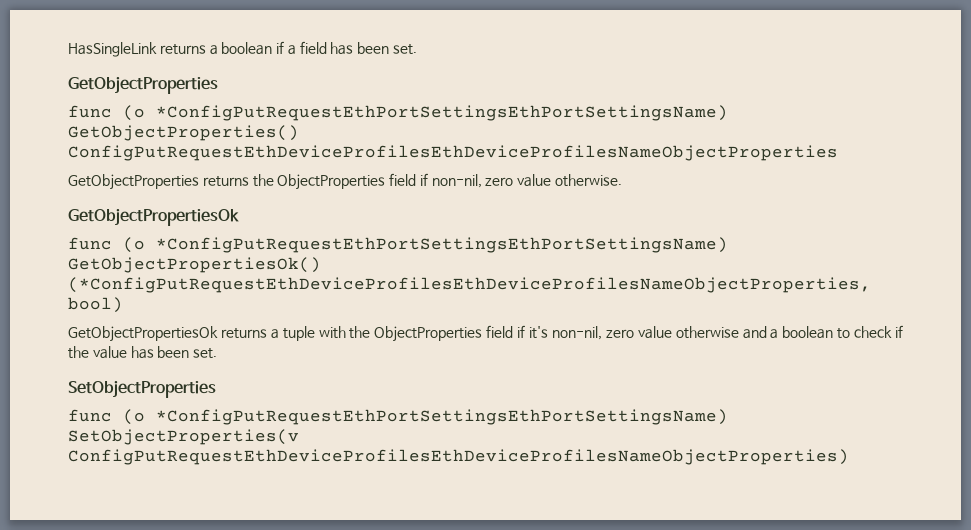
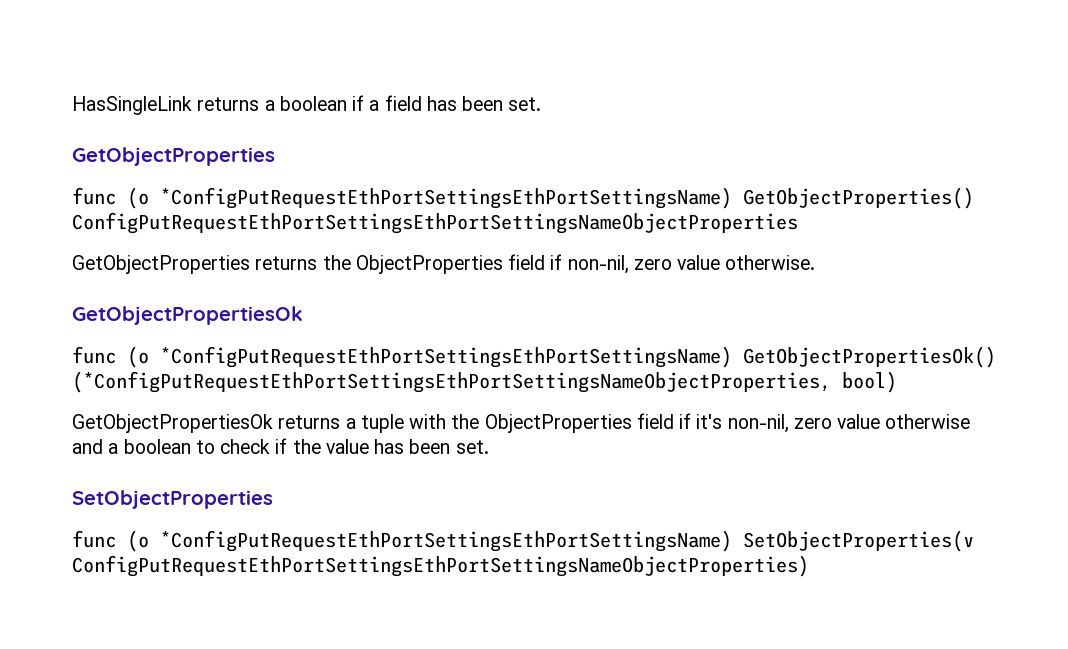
- func (o *ConfigPutRequestEthPortSettingsEthPortSettingsName) GetObjectProperties() ConfigPutRequestEthDeviceProfilesEthDeviceProfilesNameObjectProperties
+ func (o *ConfigPutRequestEthPortSettingsEthPortSettingsName) GetObjectProperties() ConfigPutRequestEthPortSettingsEthPortSettingsNameObjectProperties
- func (o *ConfigPutRequestEthPortSettingsEthPortSettingsName) GetObjectPropertiesOk() (*ConfigPutRequestEthDeviceProfilesEthDeviceProfilesNameObjectProperties, bool)
+ func (o *ConfigPutRequestEthPortSettingsEthPortSettingsName) GetObjectPropertiesOk() (*ConfigPutRequestEthPortSettingsEthPortSettingsNameObjectProperties, bool)
- func (o *ConfigPutRequestEthPortSettingsEthPortSettingsName) SetObjectProperties(v ConfigPutRequestEthDeviceProfilesEthDeviceProfilesNameObjectProperties)
+ func (o *ConfigPutRequestEthPortSettingsEthPortSettingsName) SetObjectProperties(v ConfigPutRequestEthPortSettingsEthPortSettingsNameObjectProperties)

